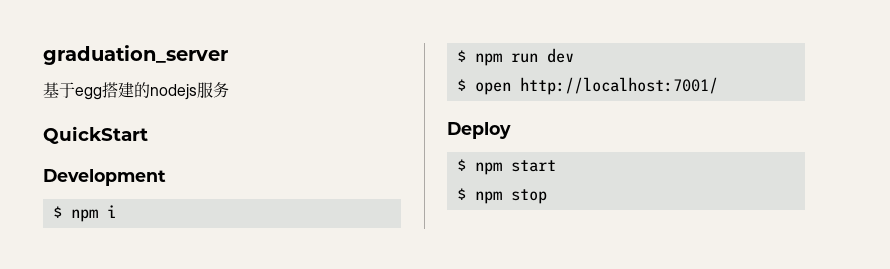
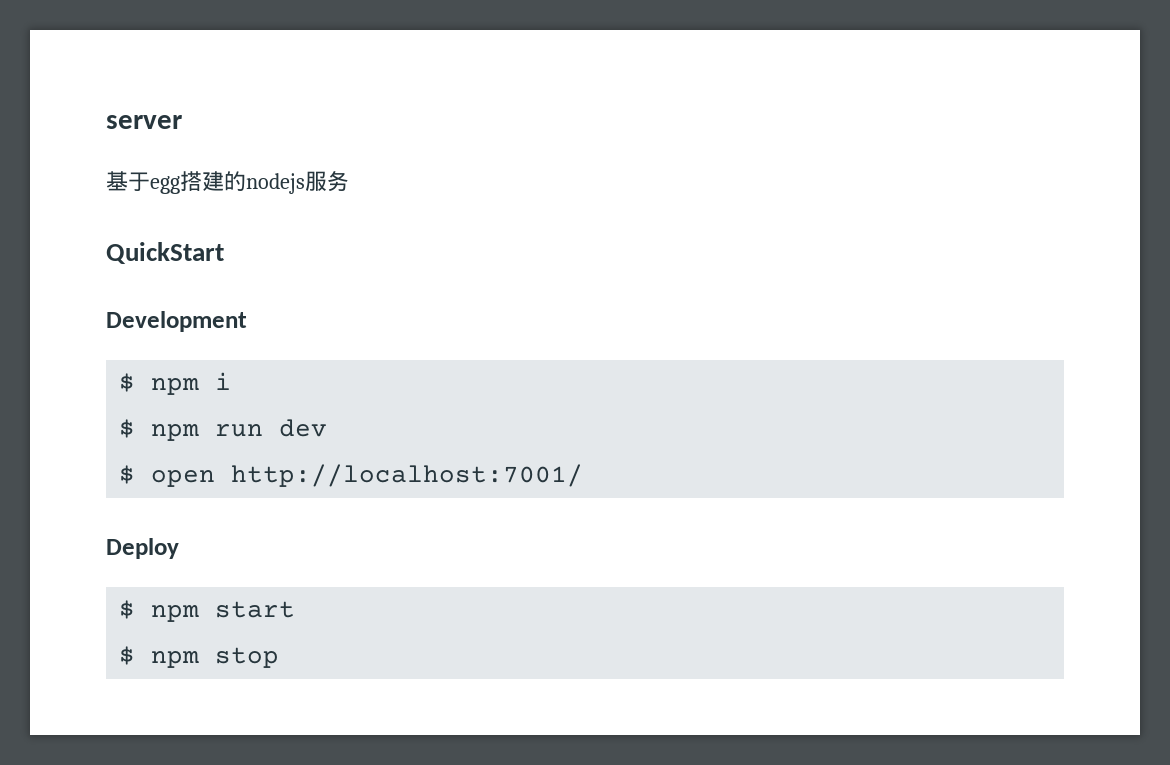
- graduation_server
+ server

